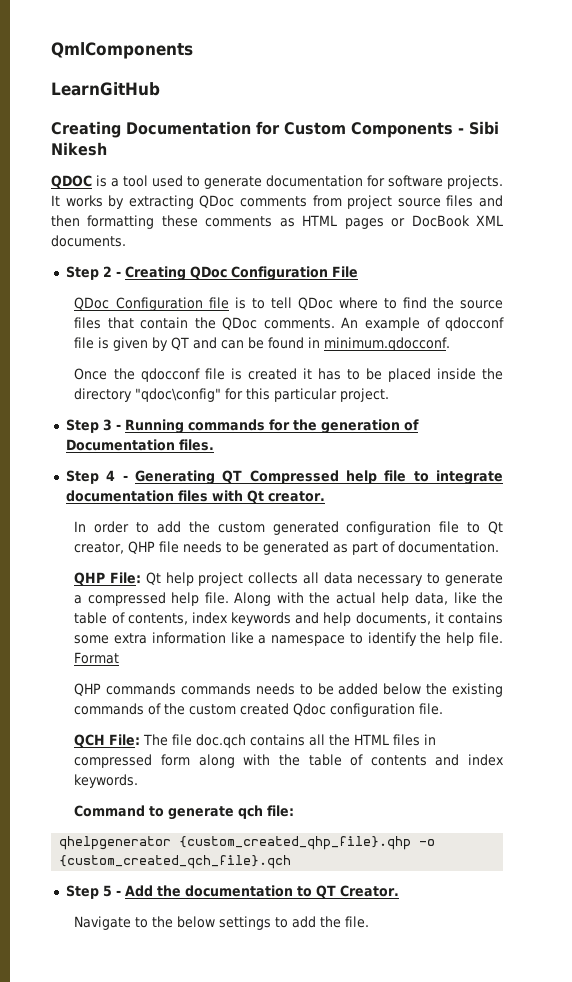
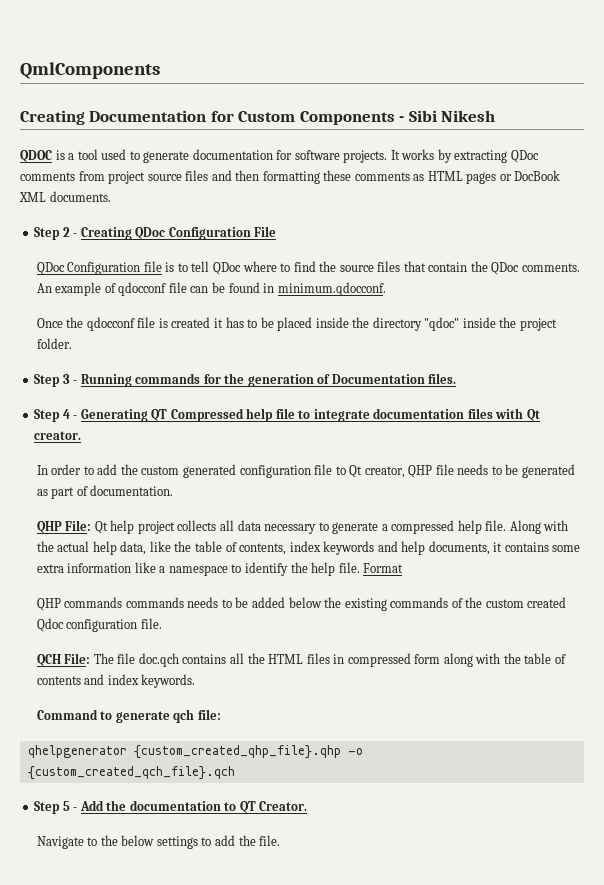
- LearnGitHub
- An example of qdocconf file is given by QT and can be found in minimum.qdocconf.
+ An example of qdocconf file can be found in minimum.qdocconf.
- Once the qdocconf file is created it has to be placed inside the directory "qdoc\config" for this particular project.
+ Once the qdocconf file is created it has to be placed inside the directory "qdoc" inside the project folder.

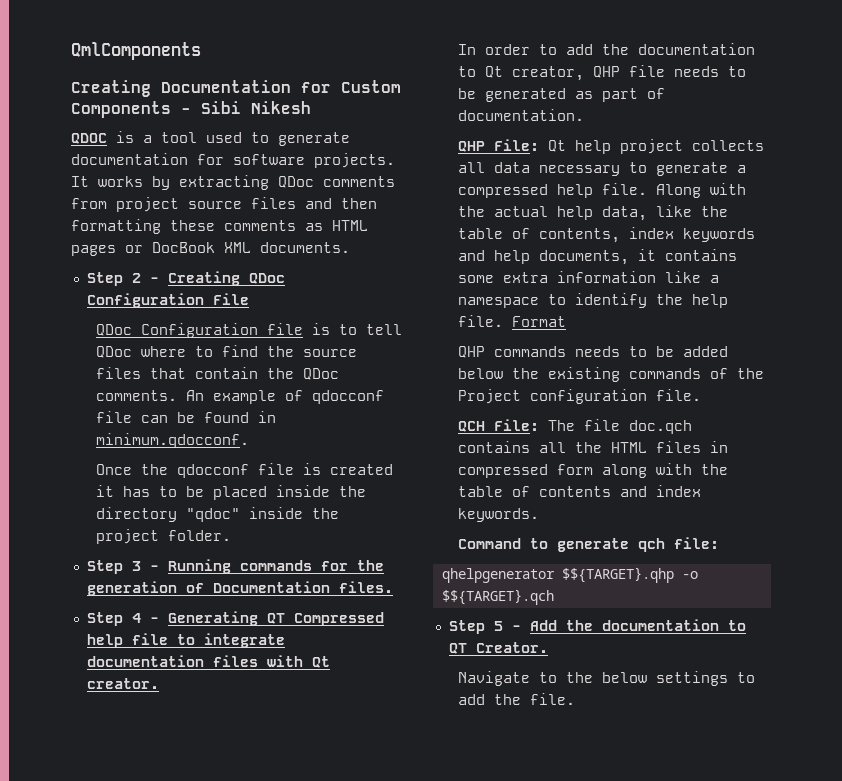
- In order to add the custom generated configuration file to Qt creator, QHP file needs to be generated as part of documentation.
+ In order to add the documentation to Qt creator, QHP file needs to be generated as part of documentation.
- QHP commands commands needs to be added below the existing commands of the custom created Qdoc configuration file.
+ QHP commands needs to be added below the existing commands of the Project configuration file.
- qhelpgenerator {custom_created_qhp_file}.qhp -o {custom_created_qch_file}.qch
+ qhelpgenerator $${TARGET}.qhp -o $${TARGET}.qch

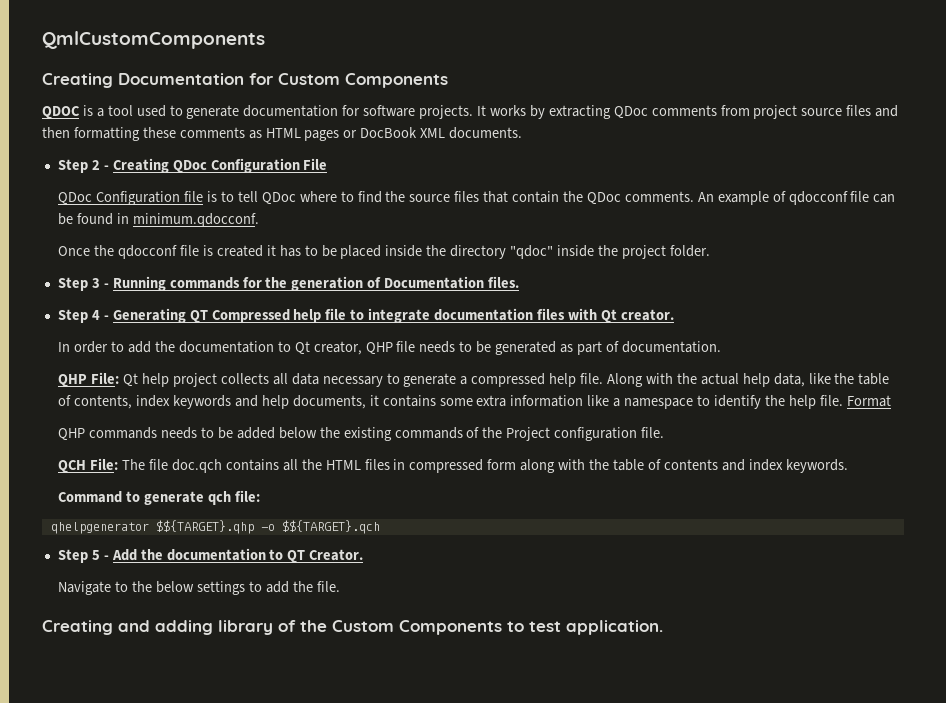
- QmlComponents
+ QmlCustomComponents
- Creating Documentation for Custom Components - Sibi Nikesh
+ Creating Documentation for Custom Components
+ Creating and adding library of the Custom Components to test application.

